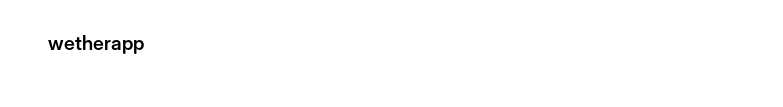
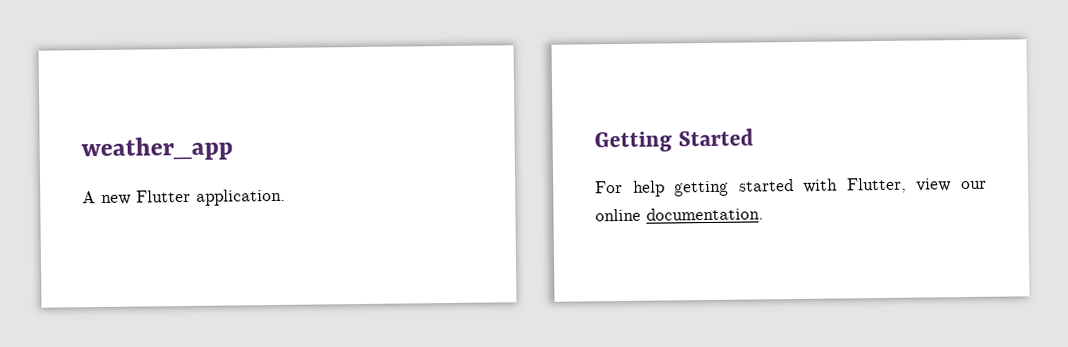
- wetherapp
+ weather_app
+ A new Flutter application.
+ Getting Started
+ For help getting started with Flutter, view our online documentation.

